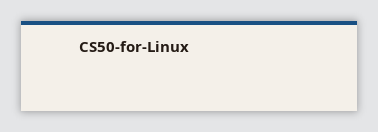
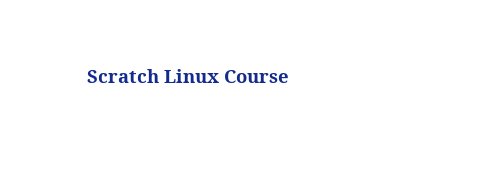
- CS50-for-Linux
+ Scratch Linux Course

